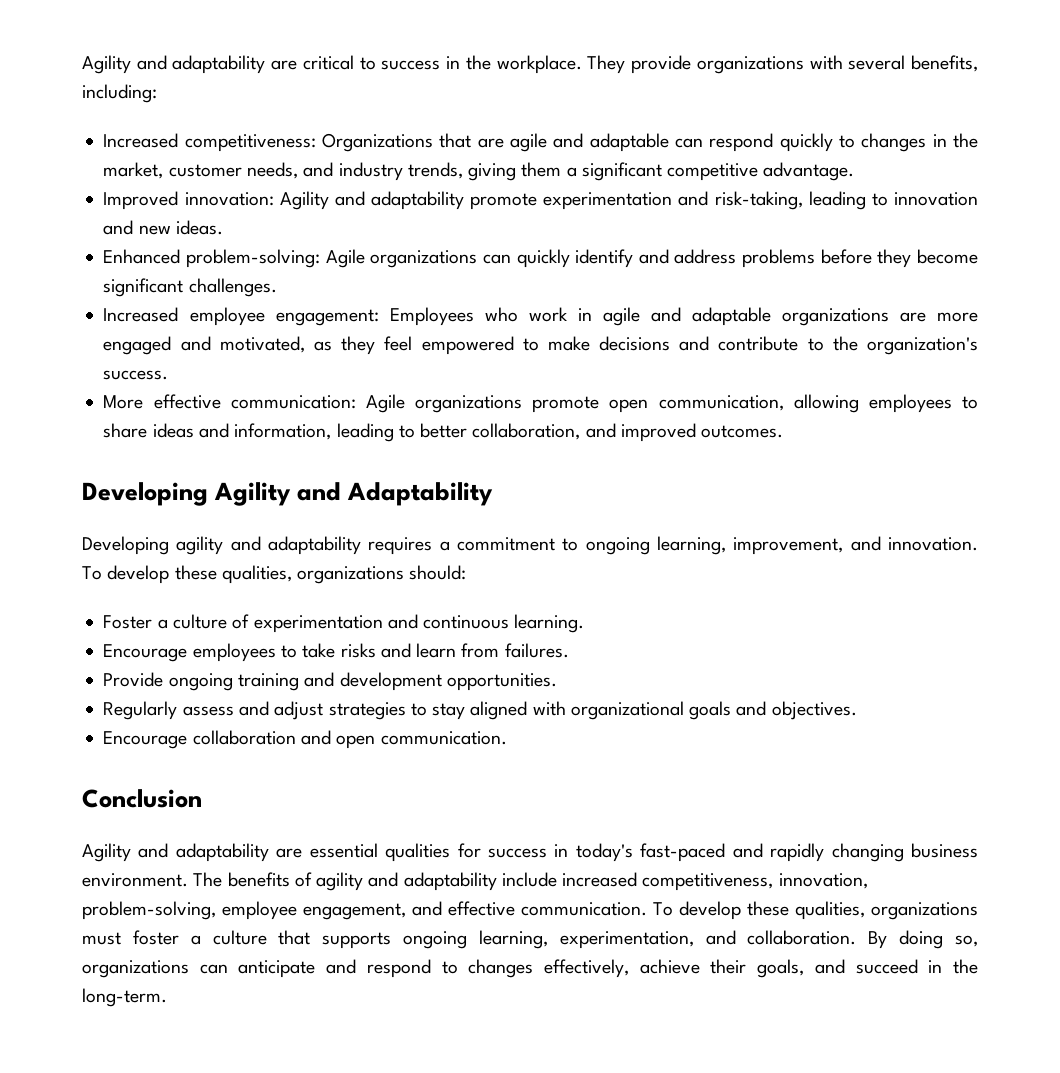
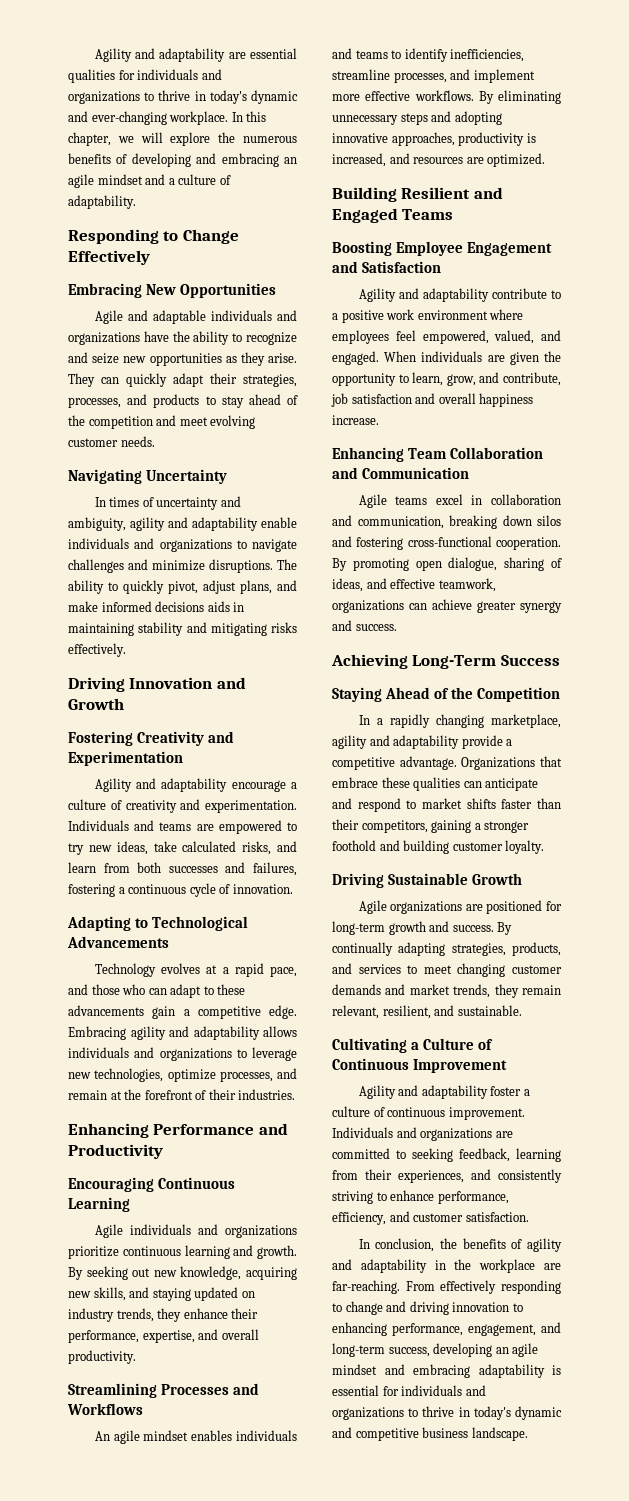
- Agility and adaptability are critical to success in the workplace. They provide organizations with several benefits, including:
- Increased competitiveness: Organizations that are agile and adaptable can respond quickly to changes in the market, customer needs, and industry trends, giving them a significant competitive advantage.
- Improved innovation: Agility and adaptability promote experimentation and risk-taking, leading to innovation and new ideas.
- Enhanced problem-solving: Agile organizations can quickly identify and address problems before they become significant challenges.
- Increased employee engagement: Employees who work in agile and adaptable organizations are more engaged and motivated, as they feel empowered to make decisions and contribute to the organization's success.
- More effective communication: Agile organizations promote open communication, allowing employees to share ideas and information, leading to better collaboration, and improved outcomes.
- Developing Agility and Adaptability
- Developing agility and adaptability requires a commitment to ongoing learning, improvement, and innovation. To develop these qualities, organizations should:
- Foster a culture of experimentation and continuous learning.
- Encourage employees to take risks and learn from failures.
- Provide ongoing training and development opportunities.
- Regularly assess and adjust strategies to stay aligned with organizational goals and objectives.
- Encourage collaboration and open communication.
- Conclusion
- Agility and adaptability are essential qualities for success in today's fast-paced and rapidly changing business environment. The benefits of agility and adaptability include increased competitiveness, innovation, problem-solving, employee engagement, and effective communication. To develop these qualities, organizations must foster a culture that supports ongoing learning, experimentation, and collaboration. By doing so, organizations can anticipate and respond to changes effectively, achieve their goals, and succeed in the long-term.
+ Agility and adaptability are essential qualities for individuals and organizations to thrive in today's dynamic and ever-changing workplace. In this chapter, we will explore the numerous benefits of developing and embracing an agile mindset and a culture of adaptability.
+ Responding to Change Effectively
+ Embracing New Opportunities
+ Agile and adaptable individuals and organizations have the ability to recognize and seize new opportunities as they arise. They can quickly adapt their strategies, processes, and products to stay ahead of the competition and meet evolving customer needs.
+ Navigating Uncertainty
+ In times of uncertainty and ambiguity, agility and adaptability enable individuals and organizations to navigate challenges and minimize disruptions. The ability to quickly pivot, adjust plans, and make informed decisions aids in maintaining stability and mitigating risks effectively.
+ Driving Innovation and Growth
+ Fostering Creativity and Experimentation
+ Agility and adaptability encourage a culture of creativity and experimentation. Individuals and teams are empowered to try new ideas, take calculated risks, and learn from both successes and failures, fostering a continuous cycle of innovation.
+ Adapting to Technological Advancements
+ Technology evolves at a rapid pace, and those who can adapt to these advancements gain a competitive edge. Embracing agility and adaptability allows individuals and organizations to leverage new technologies, optimize processes, and remain at the forefront of their industries.
+ Enhancing Performance and Productivity
+ Encouraging Continuous Learning
+ Agile individuals and organizations prioritize continuous learning and growth. By seeking out new knowledge, acquiring new skills, and staying updated on industry trends, they enhance their performance, expertise, and overall productivity.
+ Streamlining Processes and Workflows
+ An agile mindset enables individuals and teams to identify inefficiencies, streamline processes, and implement more effective workflows. By eliminating unnecessary steps and adopting innovative approaches, productivity is increased, and resources are optimized.
+ Building Resilient and Engaged Teams
+ Boosting Employee Engagement and Satisfaction
+ Agility and adaptability contribute to a positive work environment where employees feel empowered, valued, and engaged. When individuals are given the opportunity to learn, grow, and contribute, job satisfaction and overall happiness increase.
+ Enhancing Team Collaboration and Communication
+ Agile teams excel in collaboration and communication, breaking down silos and fostering cross-functional cooperation. By promoting open dialogue, sharing of ideas, and effective teamwork, organizations can achieve greater synergy and success.
+ Achieving Long-Term Success
+ Staying Ahead of the Competition
+ In a rapidly changing marketplace, agility and adaptability provide a competitive advantage. Organizations that embrace these qualities can anticipate and respond to market shifts faster than their competitors, gaining a stronger foothold and building customer loyalty.
+ Driving Sustainable Growth
+ Agile organizations are positioned for long-term growth and success. By continually adapting strategies, products, and services to meet changing customer demands and market trends, they remain relevant, resilient, and sustainable.
+ Cultivating a Culture of Continuous Improvement
+ Agility and adaptability foster a culture of continuous improvement. Individuals and organizations are committed to seeking feedback, learning from their experiences, and consistently striving to enhance performance, efficiency, and customer satisfaction.
+ In conclusion, the benefits of agility and adaptability in the workplace are far-reaching. From effectively responding to change and driving innovation to enhancing performance, engagement, and long-term success, developing an agile mindset and embracing adaptability is essential for individuals and organizations to thrive in today's dynamic and competitive business landscape.

